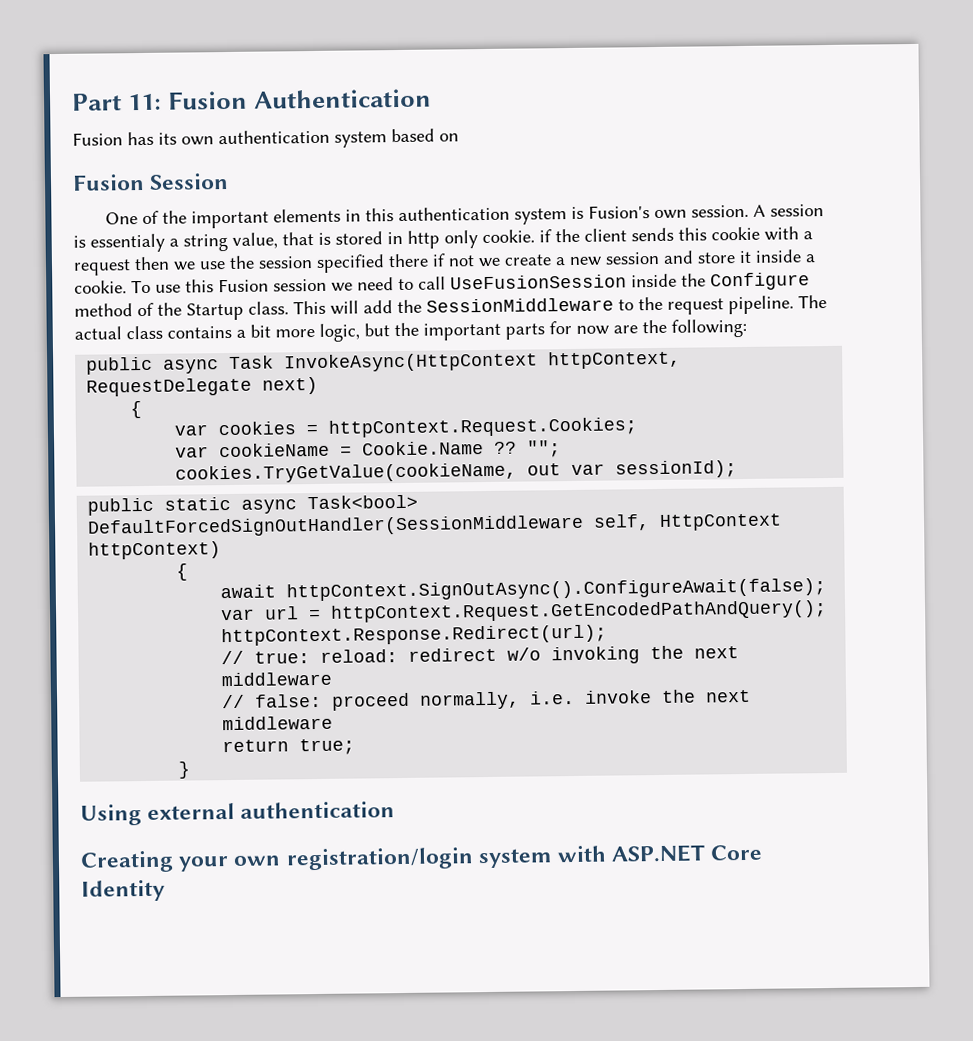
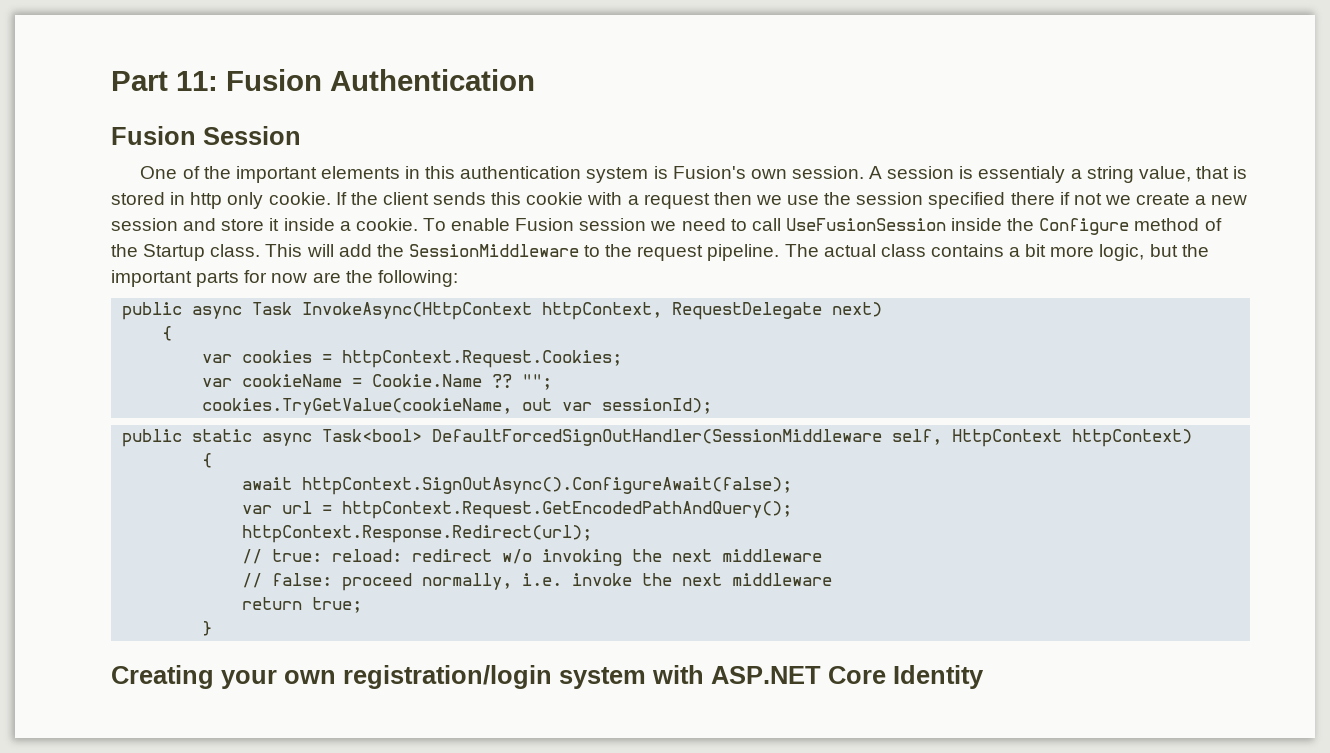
- Fusion has its own authentication system based on
- A session is essentialy a string value, that is stored in http only cookie. if the client sends this cookie with a request then we use the session specified there if not we create a new session and store it inside a cookie.
+ A session is essentialy a string value, that is stored in http only cookie. If the client sends this cookie with a request then we use the session specified there if not we create a new session and store it inside a cookie.
- To use this Fusion session we need to call UseFusionSession inside the Configure method of the Startup class.
+ To enable Fusion session we need to call UseFusionSession inside the Configure method of the Startup class.
- Using external authentication

